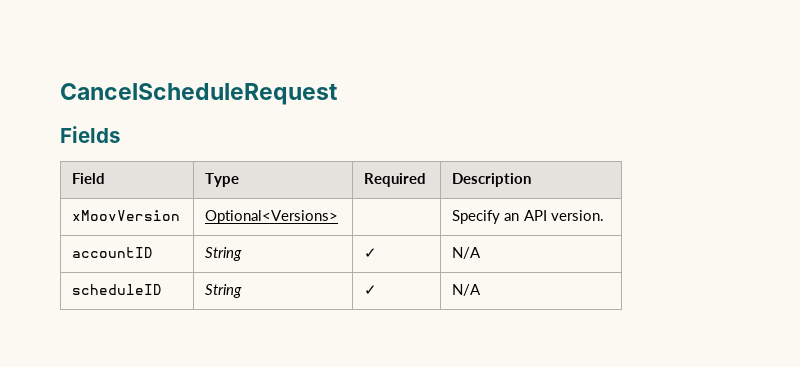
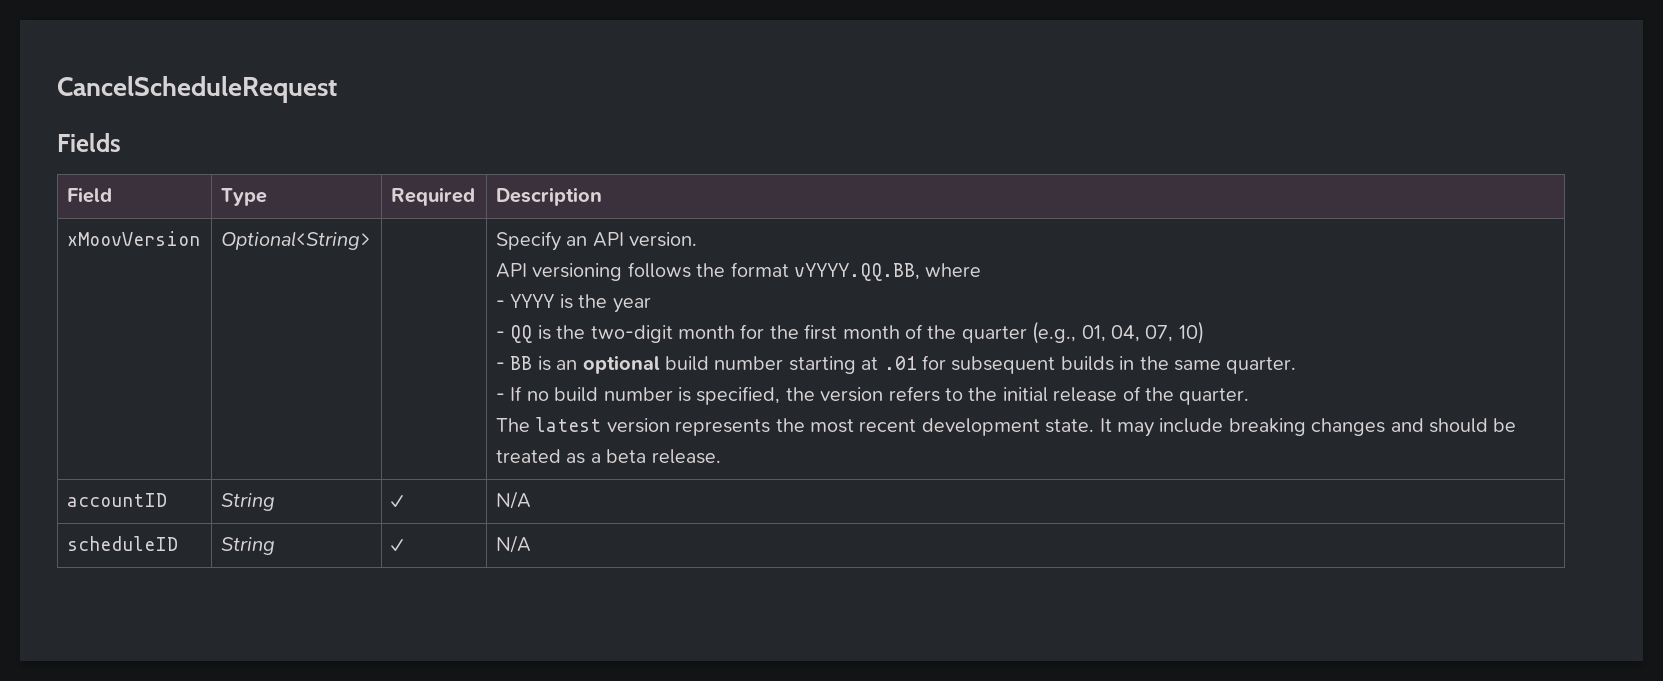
- Optional<Versions>
+ Optional<String>
+ API versioning follows the format vYYYY.QQ.BB, where
+ - YYYY is the year
+ - QQ is the two-digit month for the first month of the quarter (e.g., 01, 04, 07, 10)
+ - BB is an optional build number starting at .01 for subsequent builds in the same quarter.
+ - If no build number is specified, the version refers to the initial release of the quarter.
+ The latest version represents the most recent development state. It may include breaking changes and should be treated as a beta release.

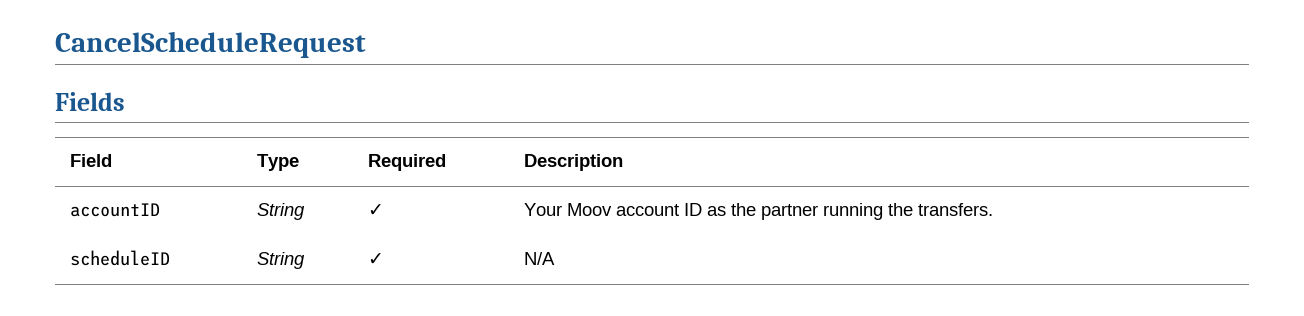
- xMoovVersion | Optional<String> | | Specify an API version.
- API versioning follows the format vYYYY.QQ.BB, where
- - YYYY is the year
- - QQ is the two-digit month for the first month of the quarter (e.g., 01, 04, 07, 10)
- - BB is an optional build number starting at .01 for subsequent builds in the same quarter.
- - If no build number is specified, the version refers to the initial release of the quarter.
- The latest version represents the most recent development state. It may include breaking changes and should be treated as a beta release.
- accountID | String | ✓ | N/A
+ accountID | String | ✓ | Your Moov account ID as the partner running the transfers.

